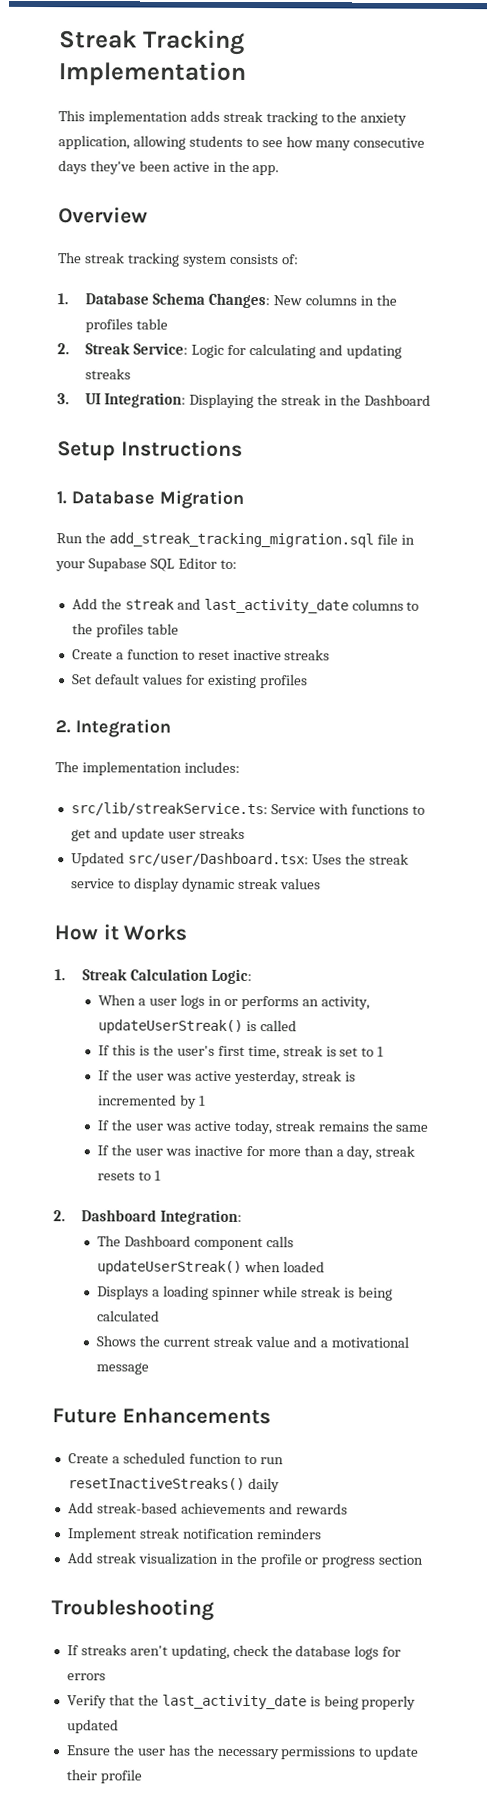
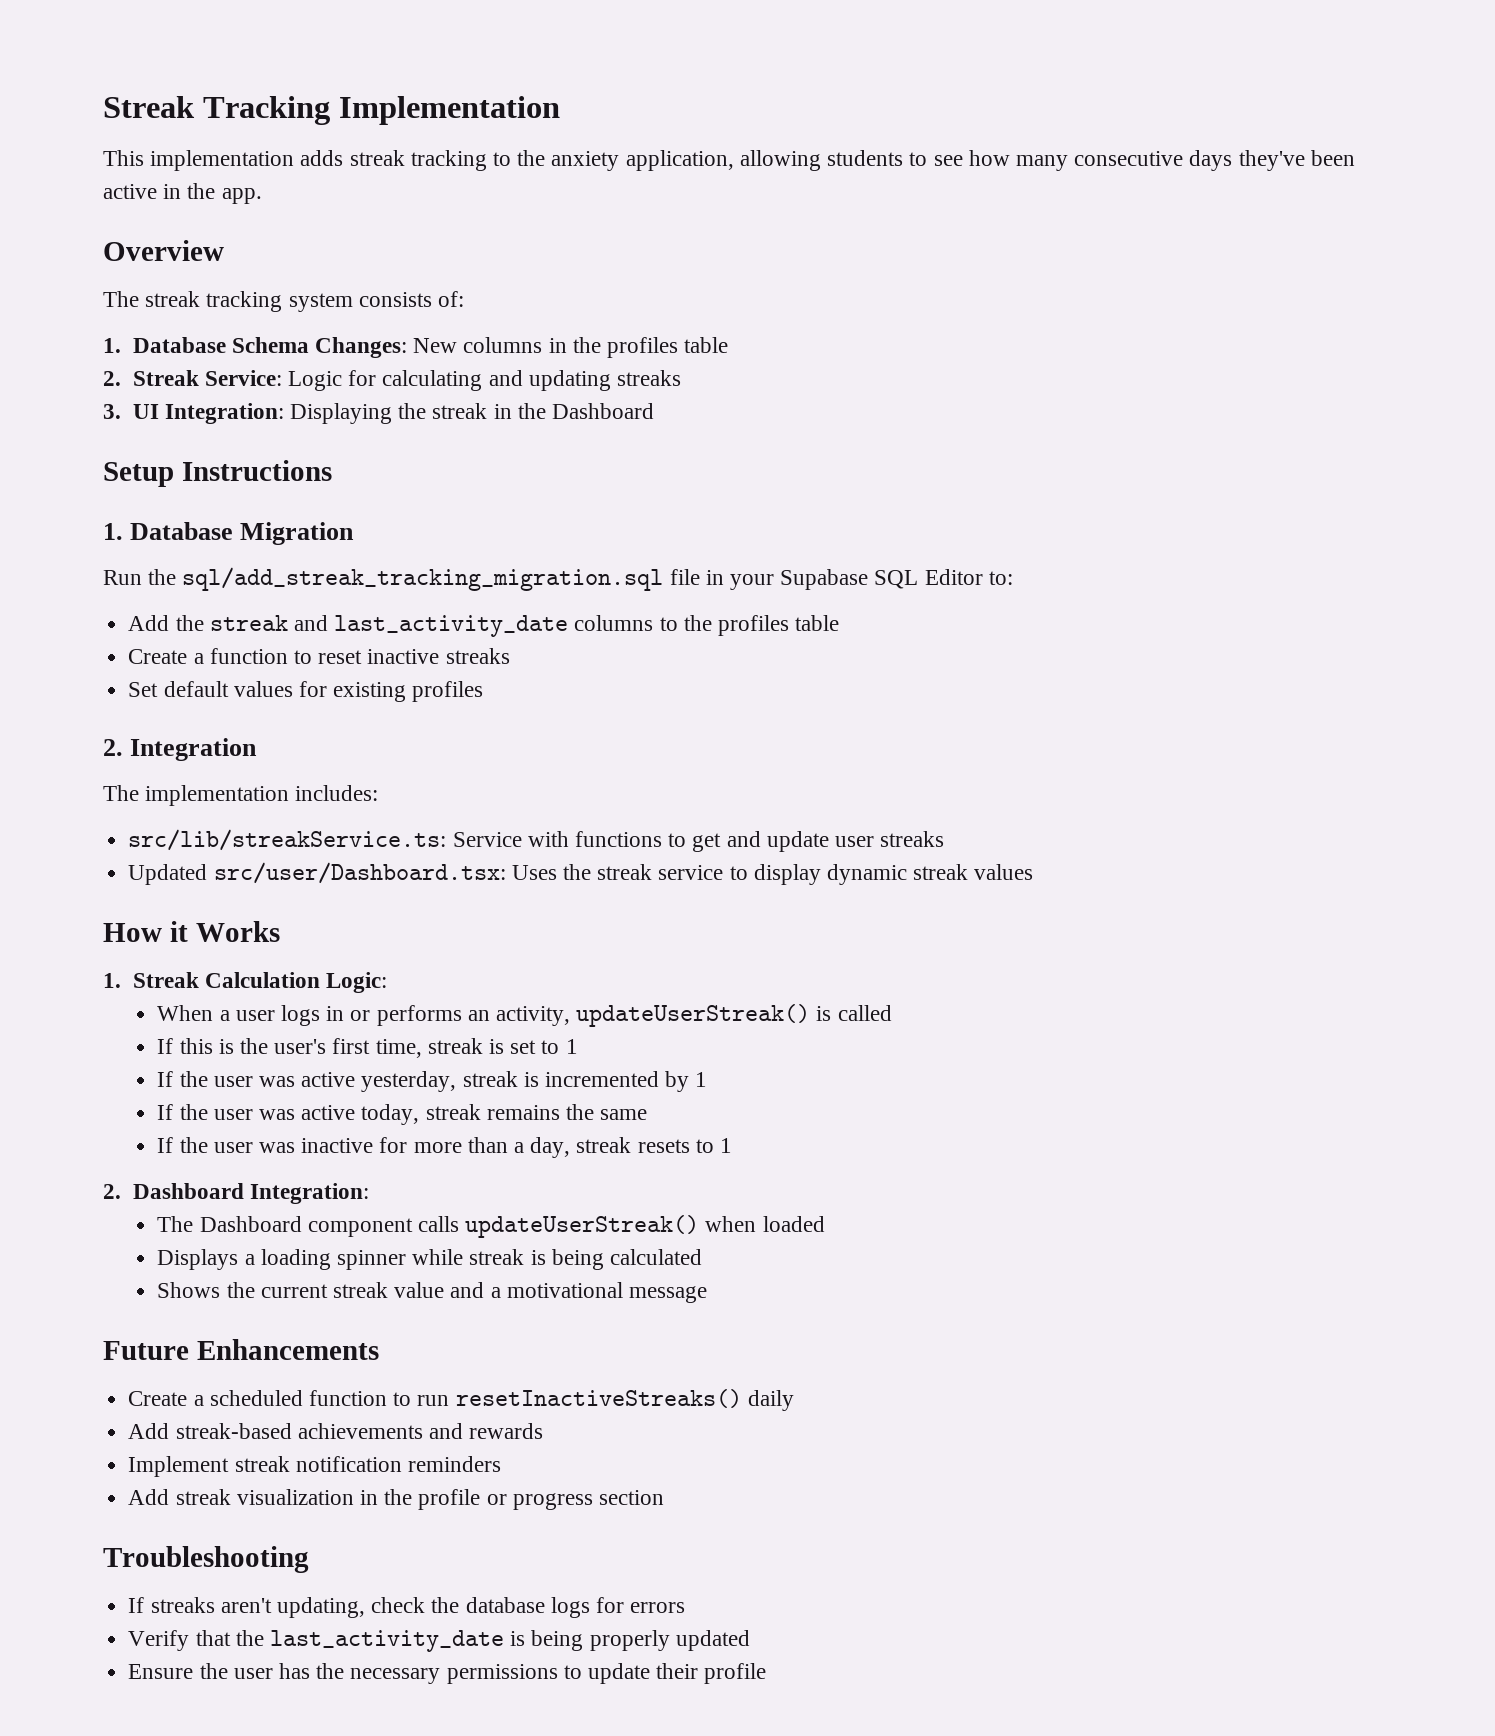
- Run the add_streak_tracking_migration.sql file in your Supabase SQL Editor to:
+ Run the sql/add_streak_tracking_migration.sql file in your Supabase SQL Editor to:

